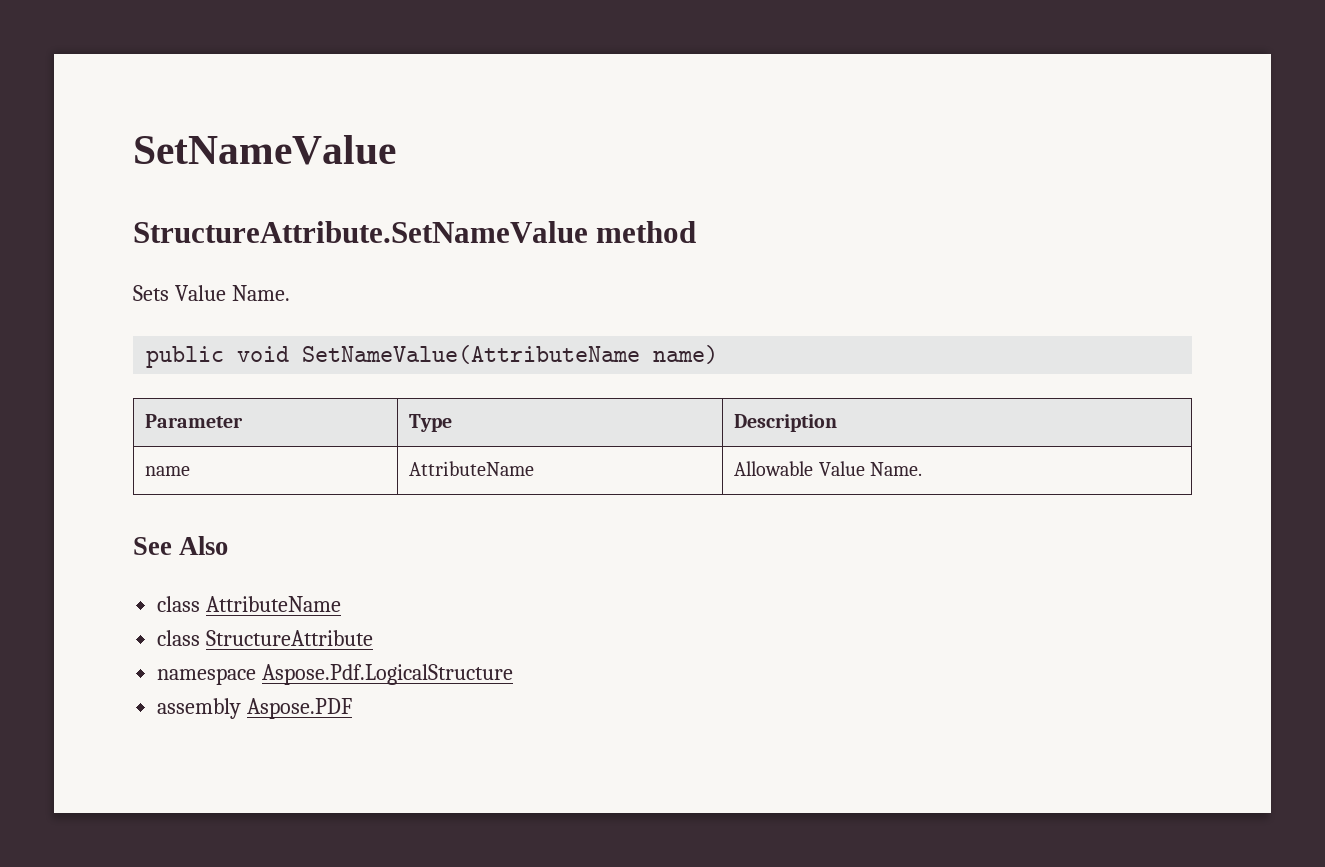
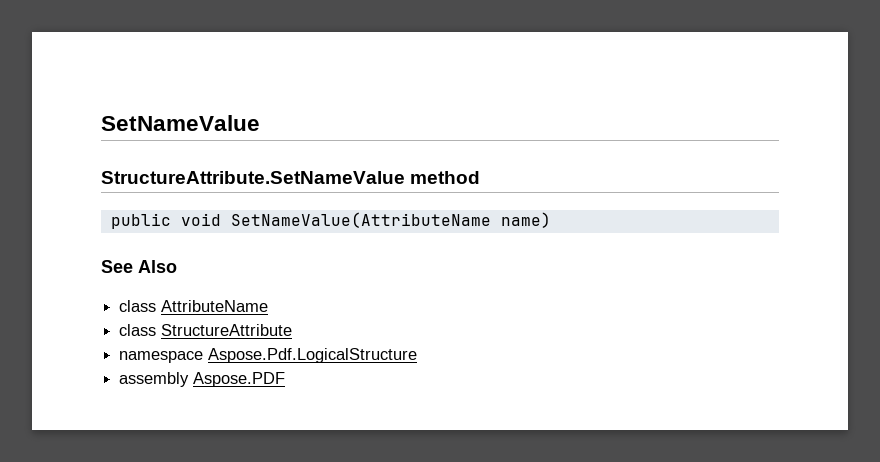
- Sets Value Name.
- Parameter | Type | Description
- name | AttributeName | Allowable Value Name.

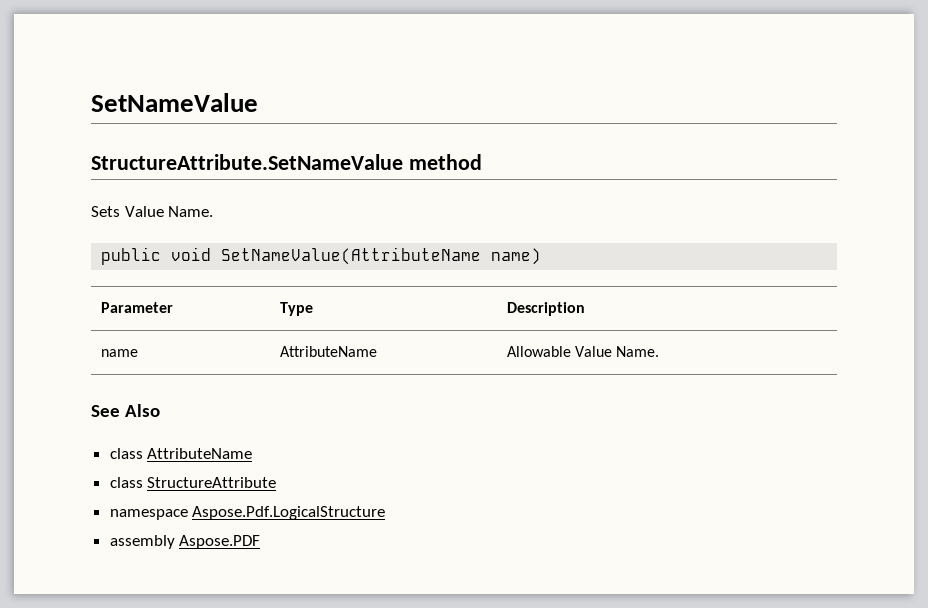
+ Sets Value Name.
+ Parameter | Type | Description
+ name | AttributeName | Allowable Value Name.

